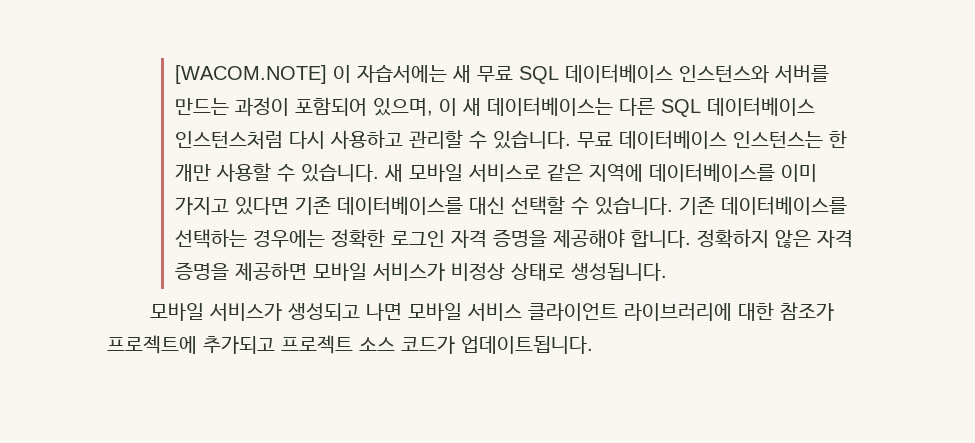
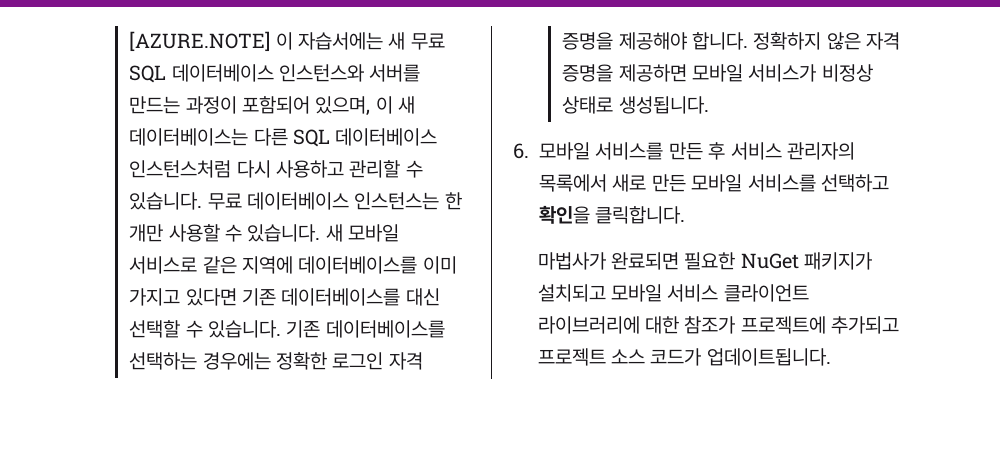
- [WACOM.NOTE] 이 자습서에는 새 무료 SQL 데이터베이스 인스턴스와 서버를 만드는 과정이 포함되어 있으며, 이 새 데이터베이스는 다른 SQL 데이터베이스 인스턴스처럼 다시 사용하고 관리할 수 있습니다.
+ [AZURE.NOTE] 이 자습서에는 새 무료 SQL 데이터베이스 인스턴스와 서버를 만드는 과정이 포함되어 있으며, 이 새 데이터베이스는 다른 SQL 데이터베이스 인스턴스처럼 다시 사용하고 관리할 수 있습니다.
- 모바일 서비스가 생성되고 나면 모바일 서비스 클라이언트 라이브러리에 대한 참조가 프로젝트에 추가되고 프로젝트 소스 코드가 업데이트됩니다.
+ 6. 모바일 서비스를 만든 후 서비스 관리자의 목록에서 새로 만든 모바일 서비스를 선택하고 확인을 클릭합니다.
+ 마법사가 완료되면 필요한 NuGet 패키지가 설치되고 모바일 서비스 클라이언트 라이브러리에 대한 참조가 프로젝트에 추가되고 프로젝트 소스 코드가 업데이트됩니다.

